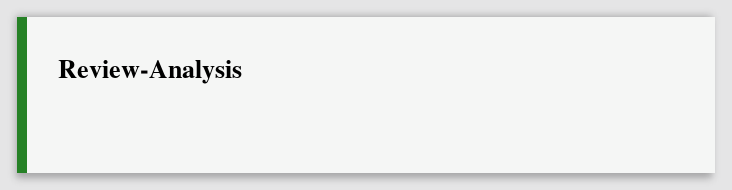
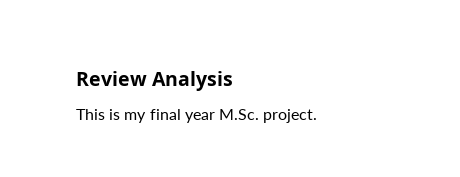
- Review-Analysis
+ Review Analysis
+ This is my final year M.Sc. project.

